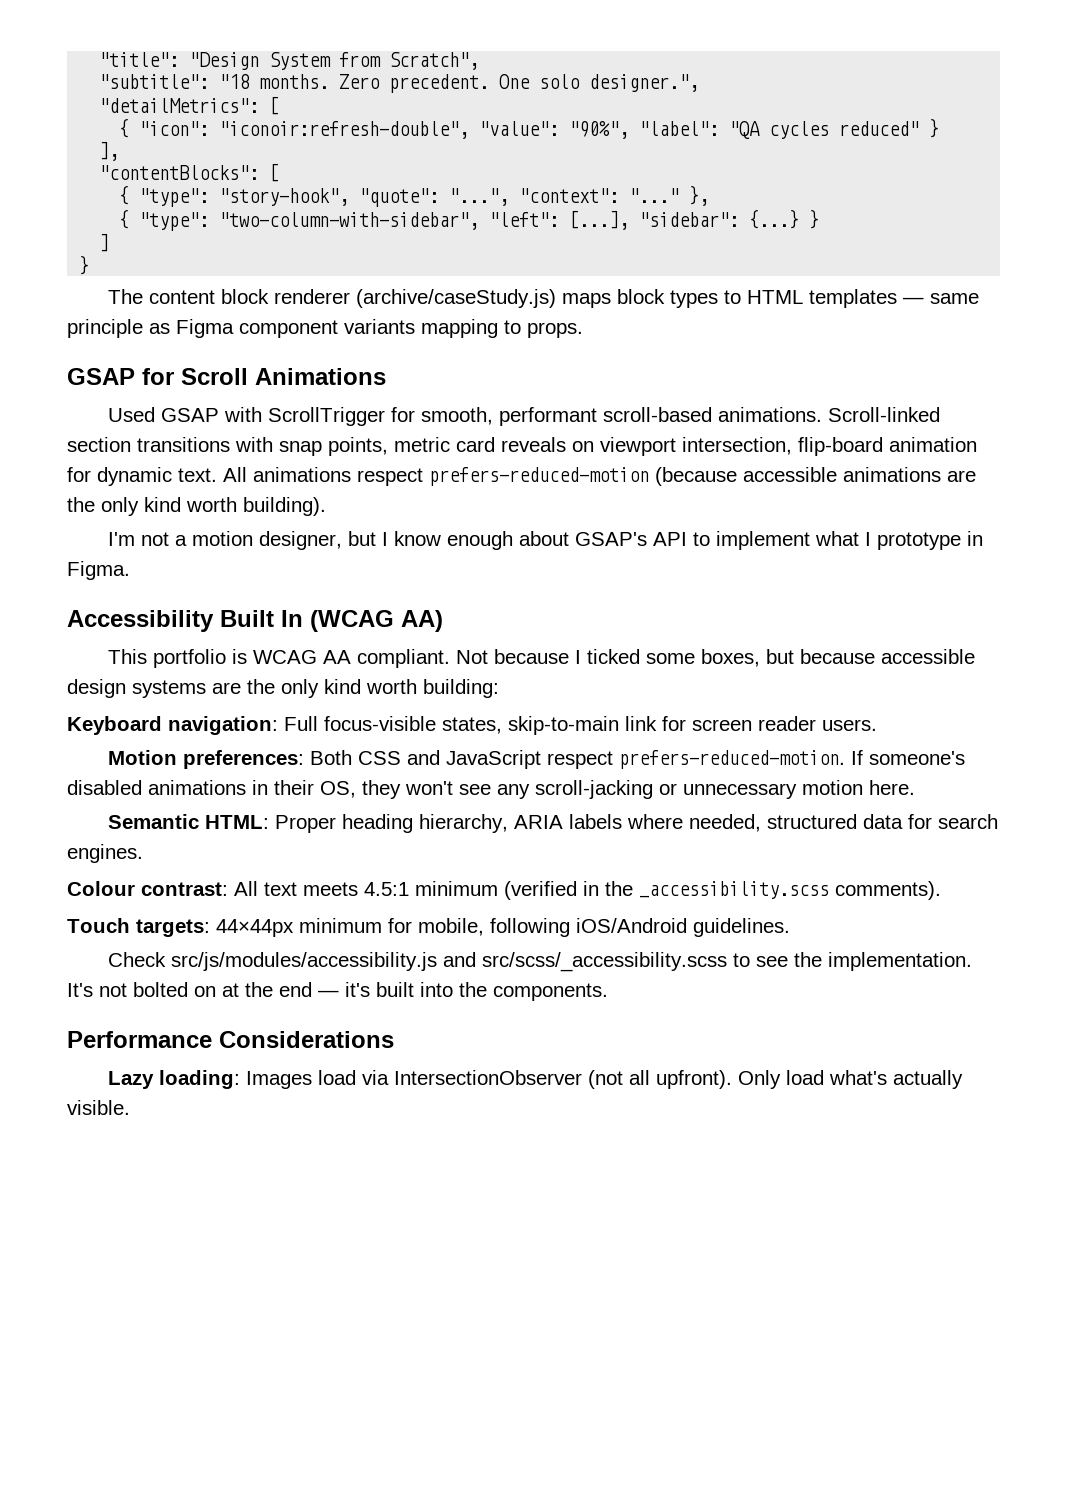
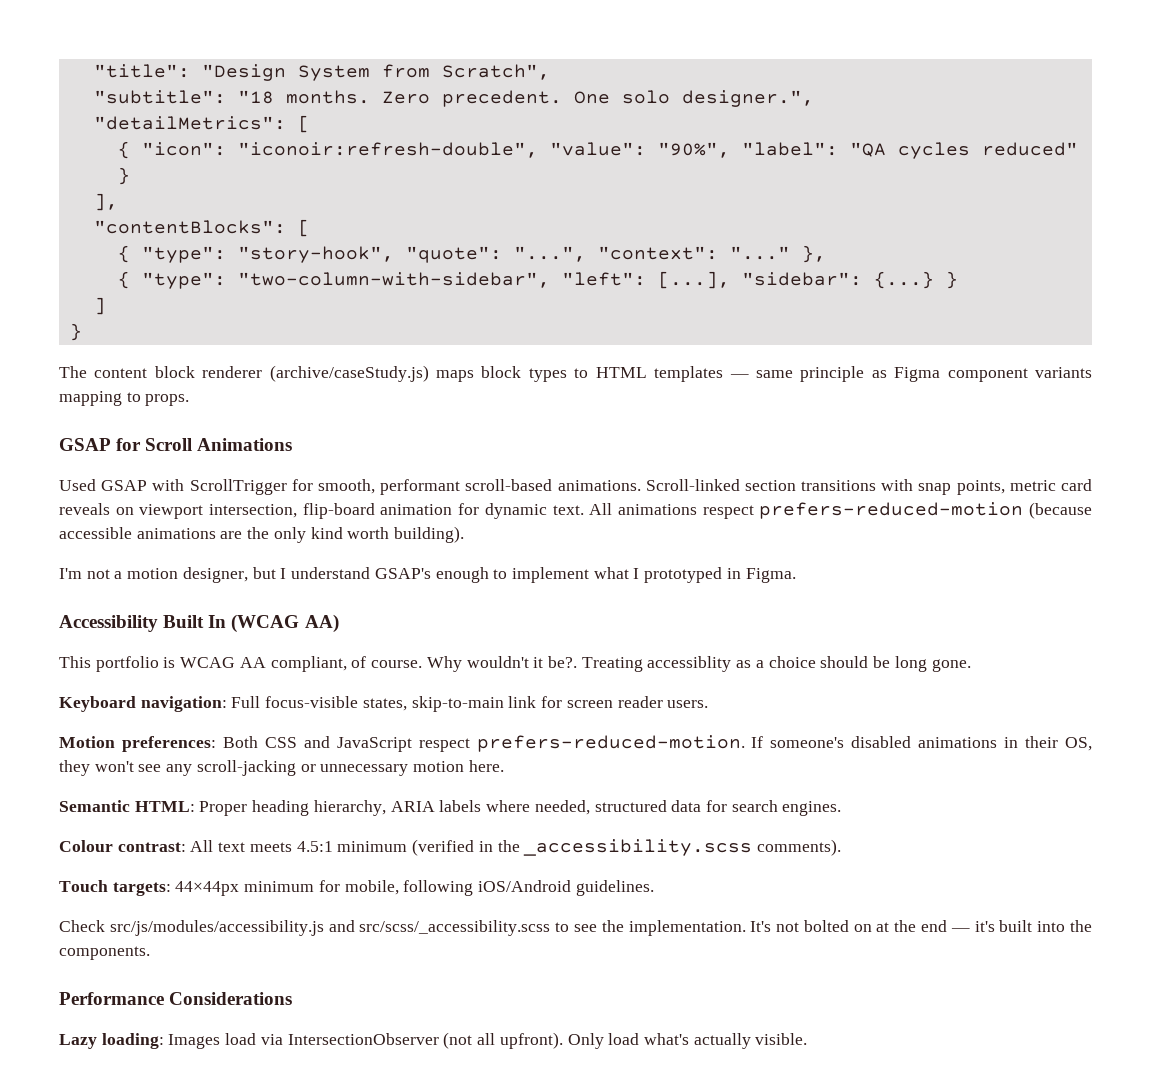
- I'm not a motion designer, but I know enough about GSAP's API to implement what I prototype in Figma.
+ I'm not a motion designer, but I understand GSAP's enough to implement what I prototyped in Figma.
- This portfolio is WCAG AA compliant. Not because I ticked some boxes, but because accessible design systems are the only kind worth building:
+ This portfolio is WCAG AA compliant, of course. Why wouldn't it be?. Treating accessiblity as a choice should be long gone.

